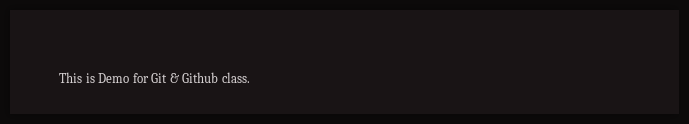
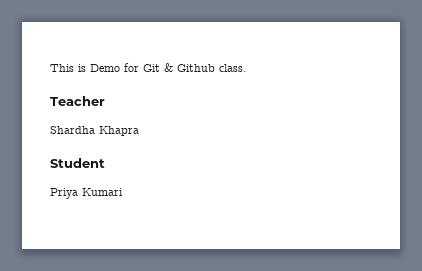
+ Teacher
+ Shardha Khapra
+ Student
+ Priya Kumari

